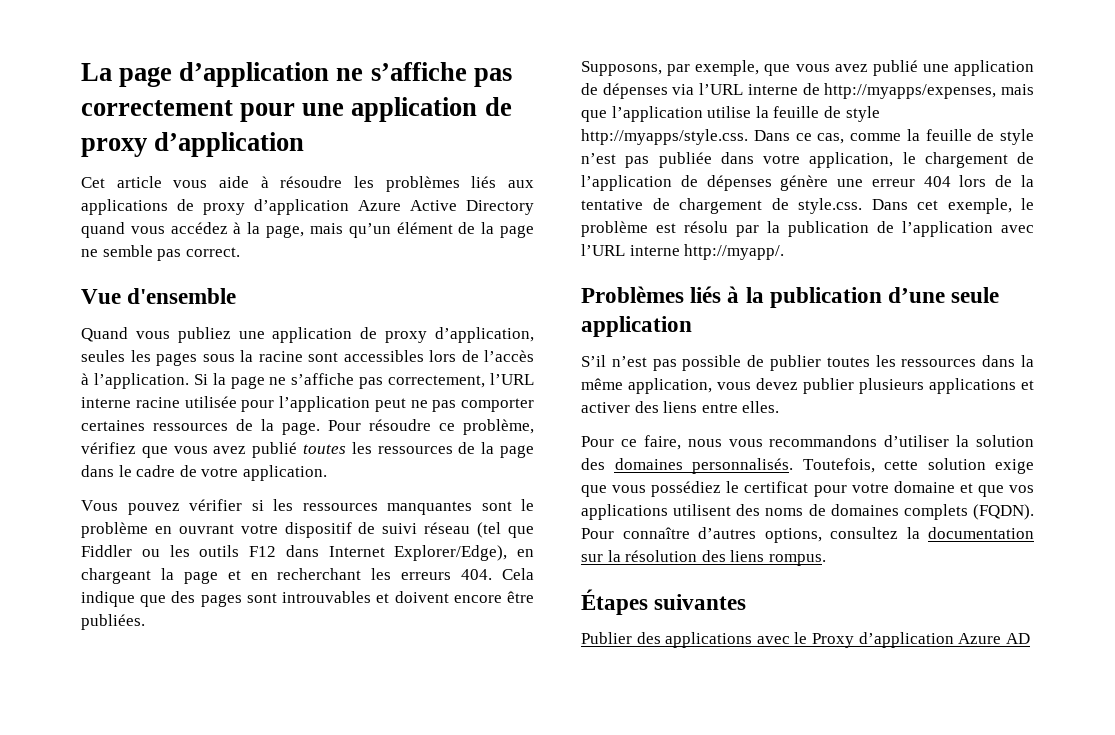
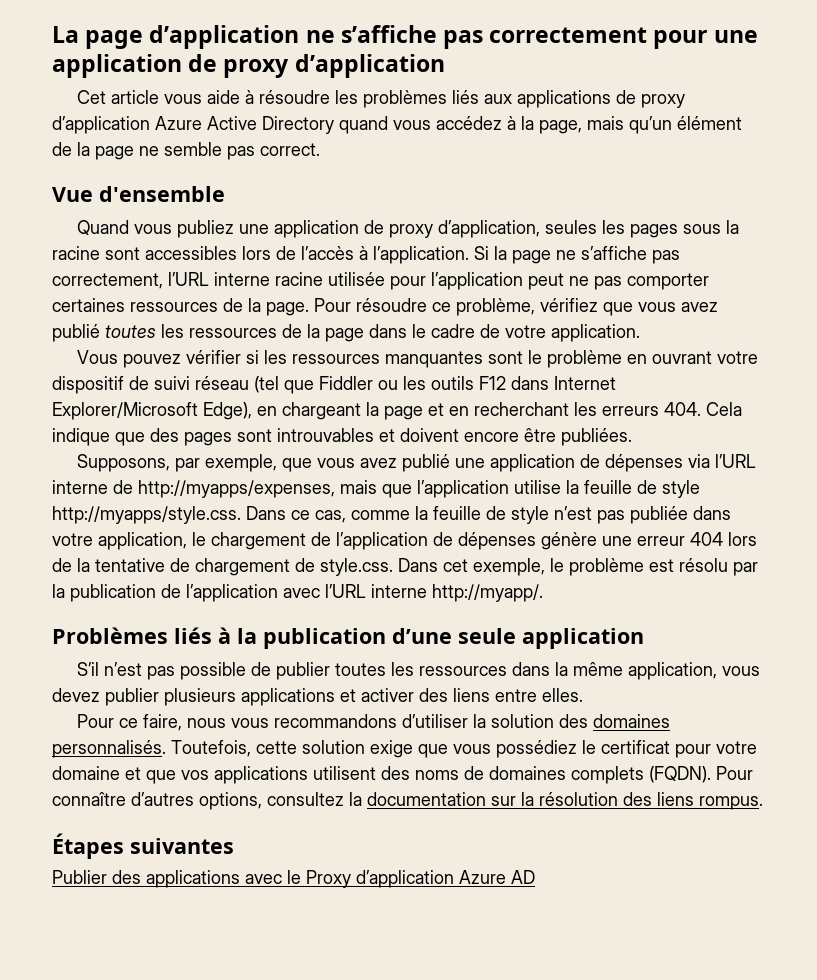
- Vous pouvez vérifier si les ressources manquantes sont le problème en ouvrant votre dispositif de suivi réseau (tel que Fiddler ou les outils F12 dans Internet Explorer/Edge), en chargeant la page et en recherchant les erreurs 404. Cela indique que des pages sont introuvables et doivent encore être publiées.
+ Vous pouvez vérifier si les ressources manquantes sont le problème en ouvrant votre dispositif de suivi réseau (tel que Fiddler ou les outils F12 dans Internet Explorer/Microsoft Edge), en chargeant la page et en recherchant les erreurs 404. Cela indique que des pages sont introuvables et doivent encore être publiées.

